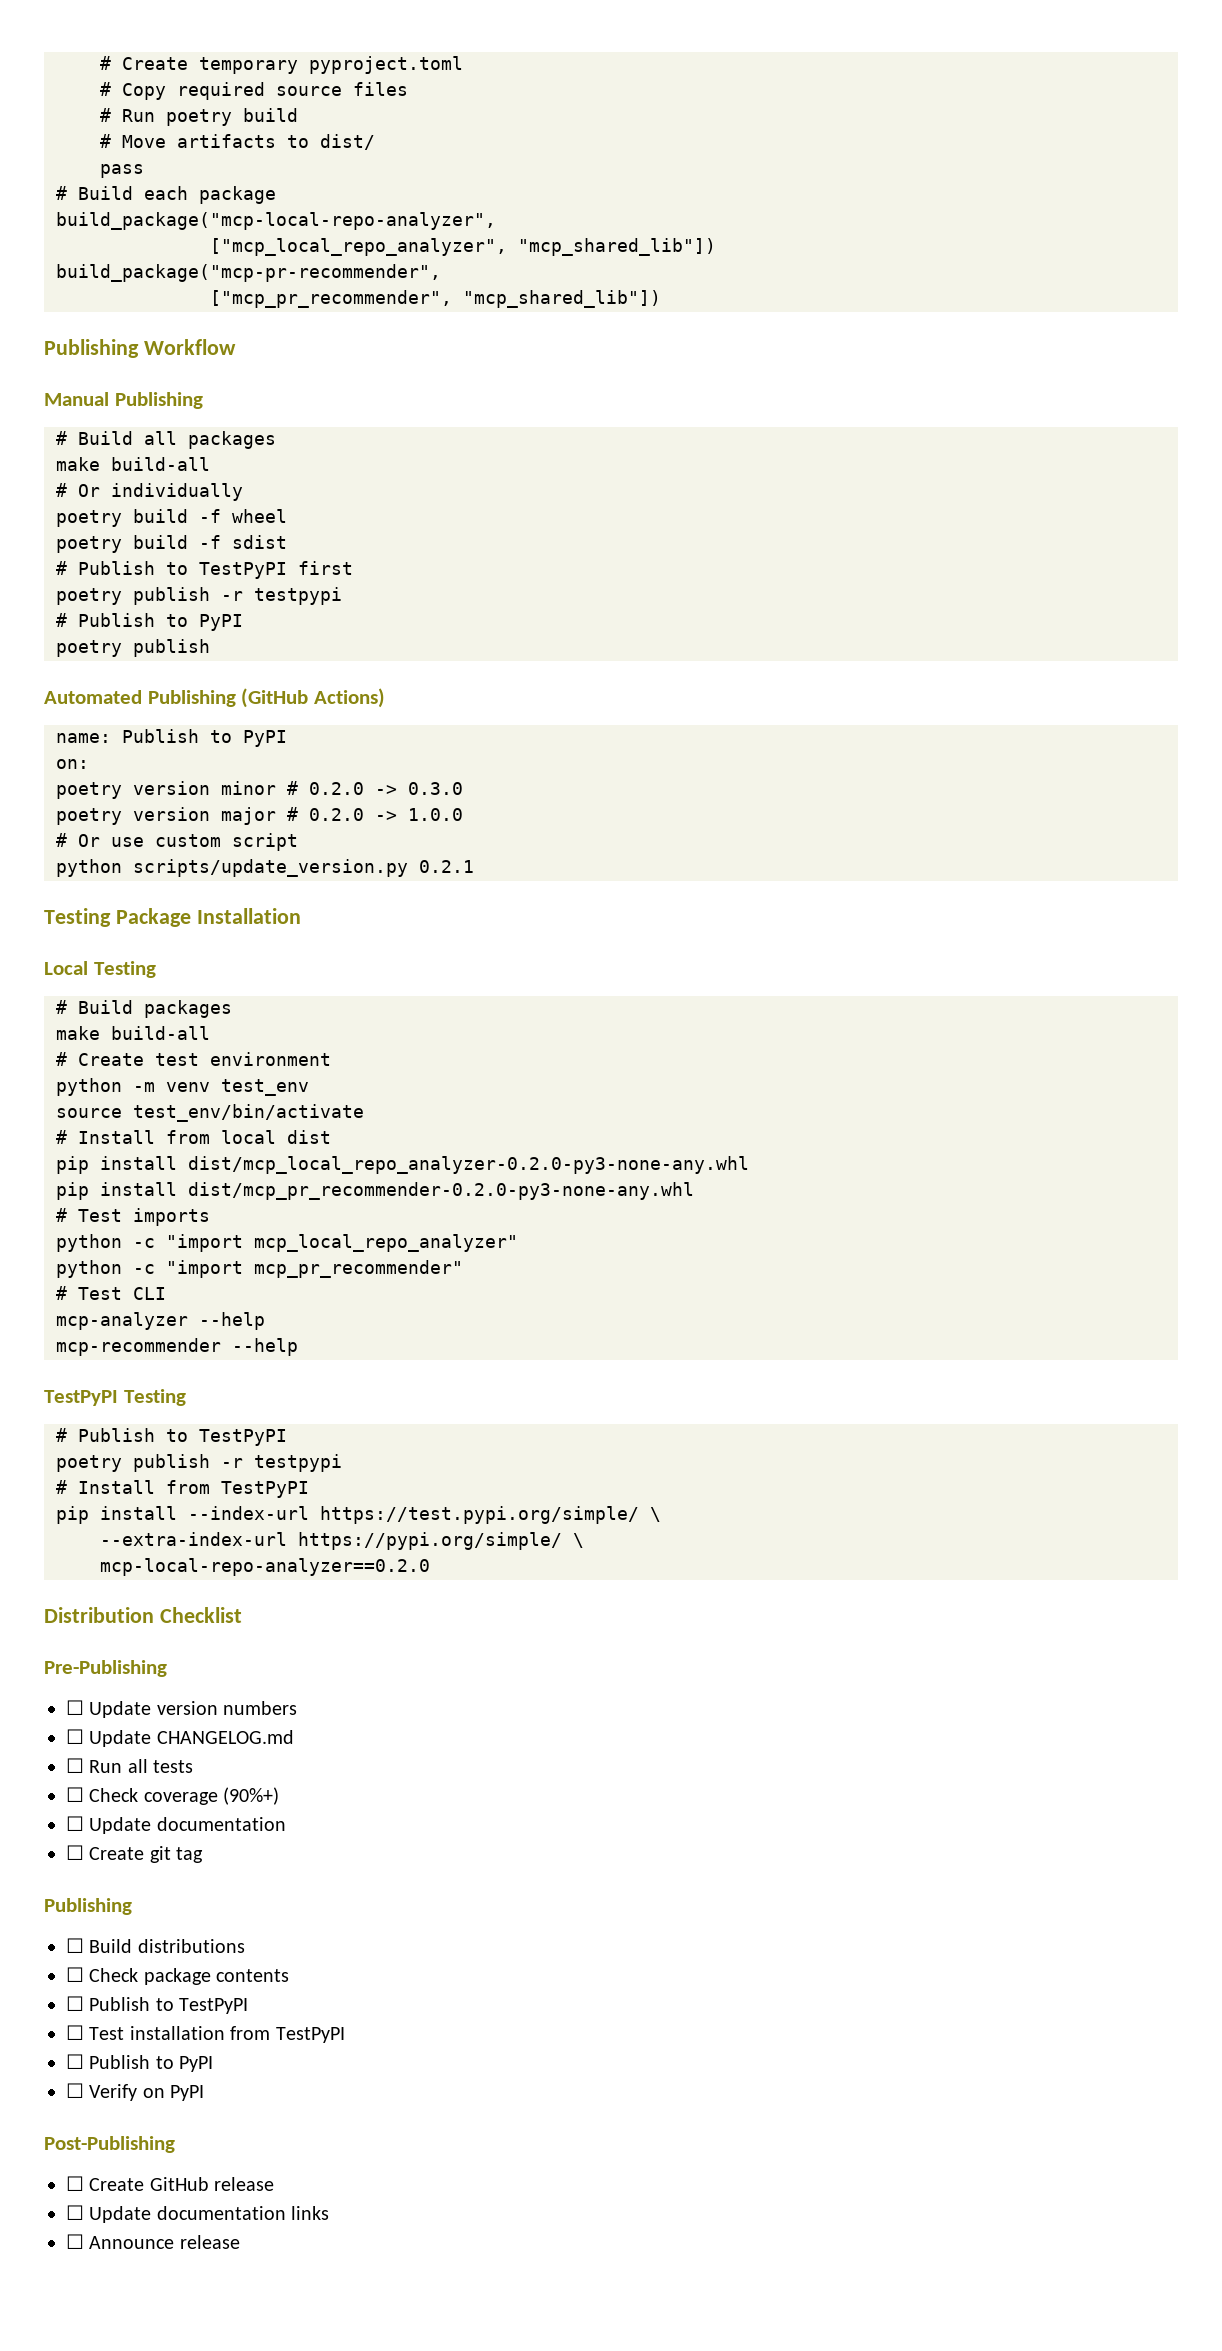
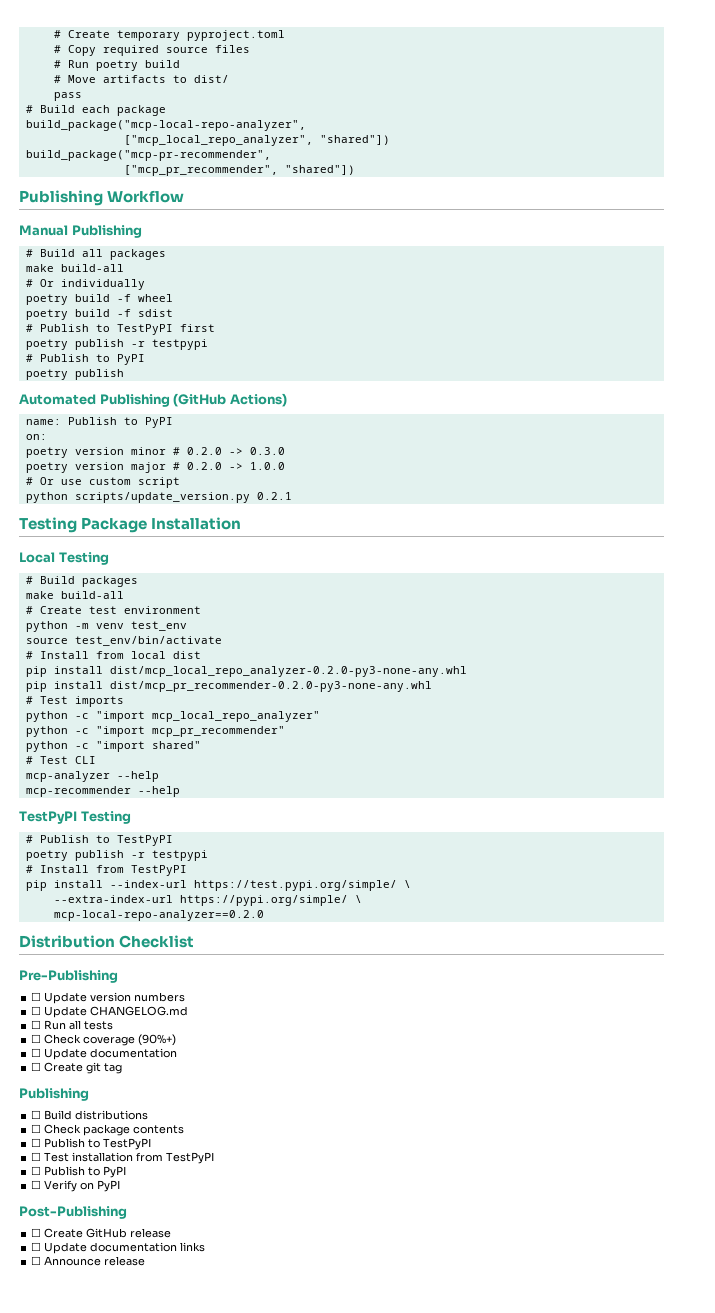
- ["mcp_local_repo_analyzer", "mcp_shared_lib"])
+ ["mcp_local_repo_analyzer", "shared"])
- ["mcp_pr_recommender", "mcp_shared_lib"])
+ ["mcp_pr_recommender", "shared"])
+ python -c "import shared"

